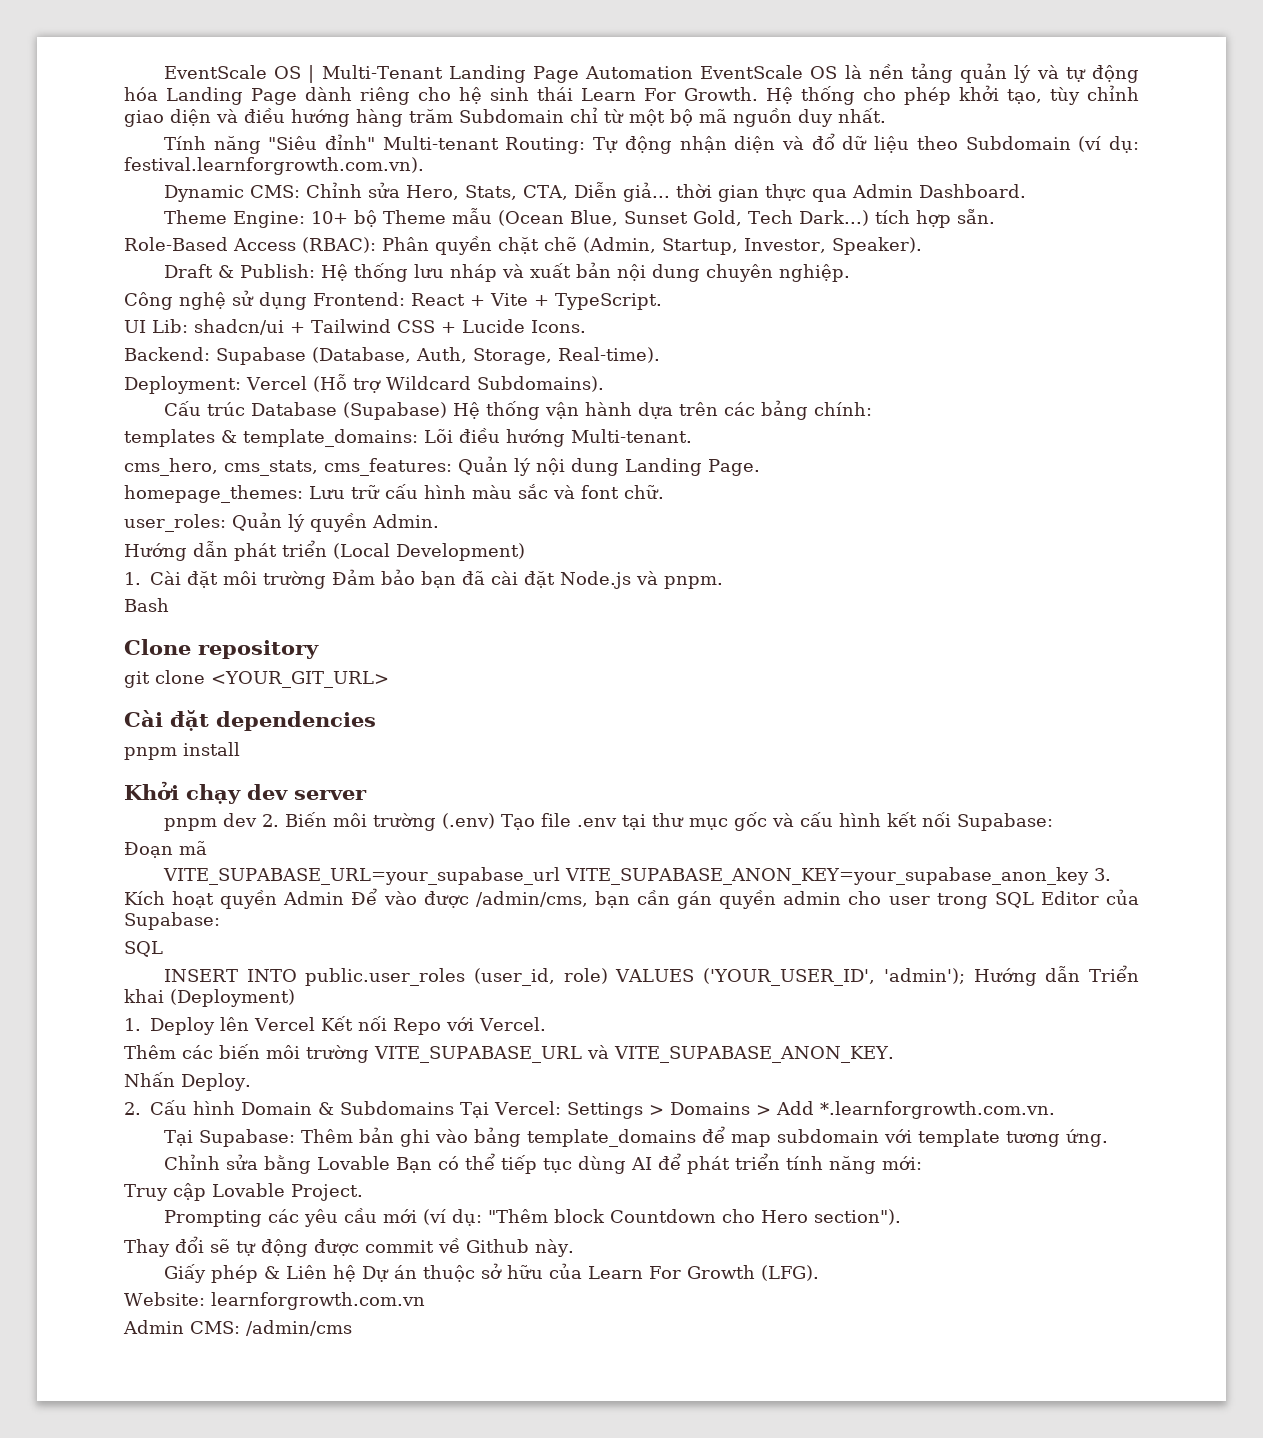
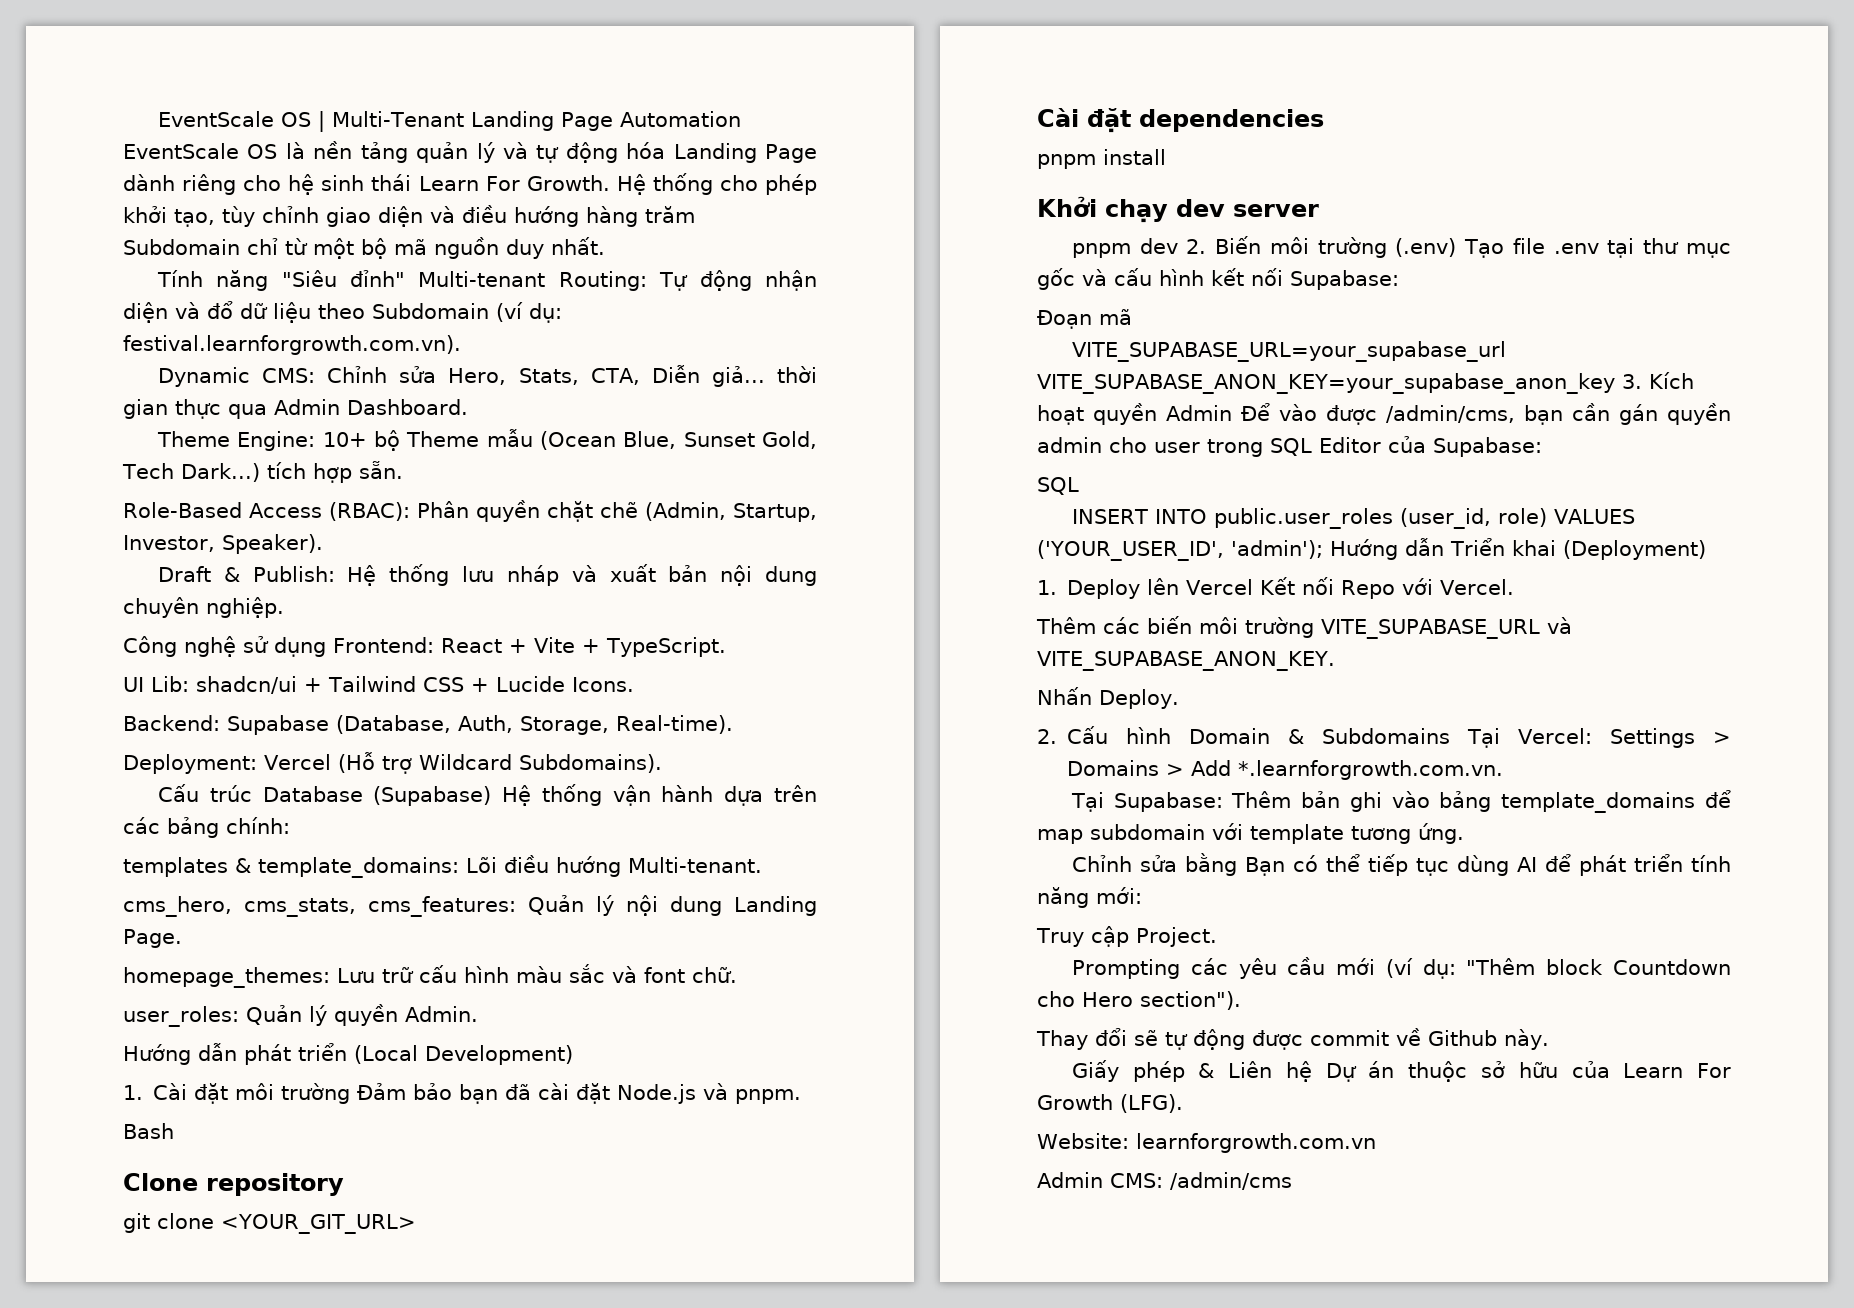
- Chỉnh sửa bằng Lovable Bạn có thể tiếp tục dùng AI để phát triển tính năng mới:
+ Chỉnh sửa bằng Bạn có thể tiếp tục dùng AI để phát triển tính năng mới:
- Truy cập Lovable Project.
+ Truy cập Project.

